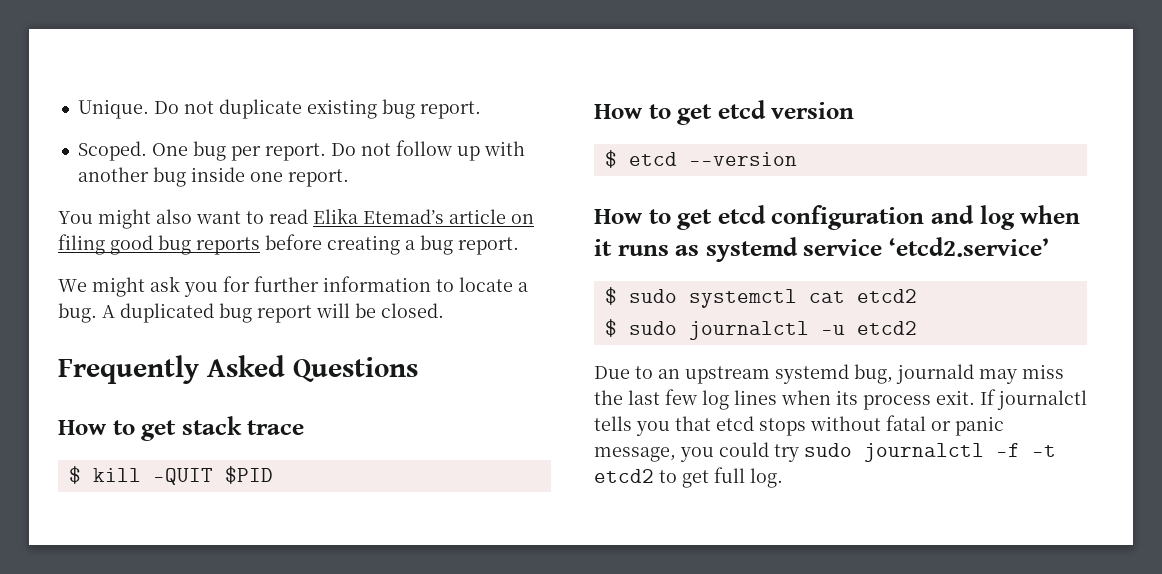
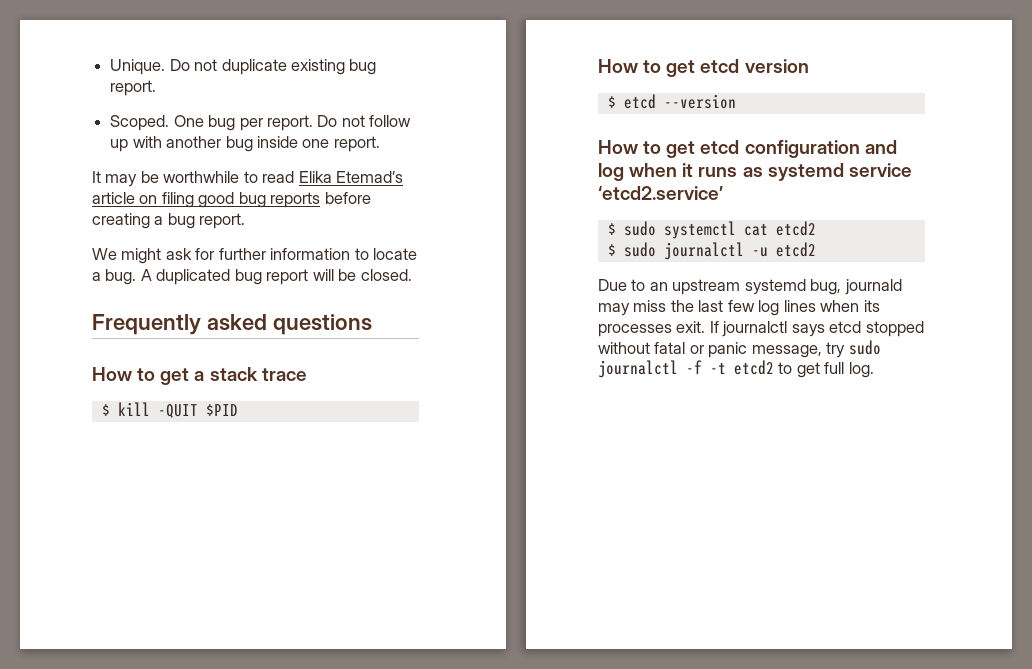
- You might also want to read Elika Etemad’s article on filing good bug reports before creating a bug report.
+ It may be worthwhile to read Elika Etemad’s article on filing good bug reports before creating a bug report.
- We might ask you for further information to locate a bug.
+ We might ask for further information to locate a bug.
- Frequently Asked Questions
- How to get stack trace
+ Frequently asked questions
+ How to get a stack trace
- Due to an upstream systemd bug, journald may miss the last few log lines when its process exit.
+ Due to an upstream systemd bug, journald may miss the last few log lines when its processes exit.
- If journalctl tells you that etcd stops without fatal or panic message, you could try sudo journalctl -f -t etcd2 to get full log.
+ If journalctl says etcd stopped without fatal or panic message, try sudo journalctl -f -t etcd2 to get full log.

